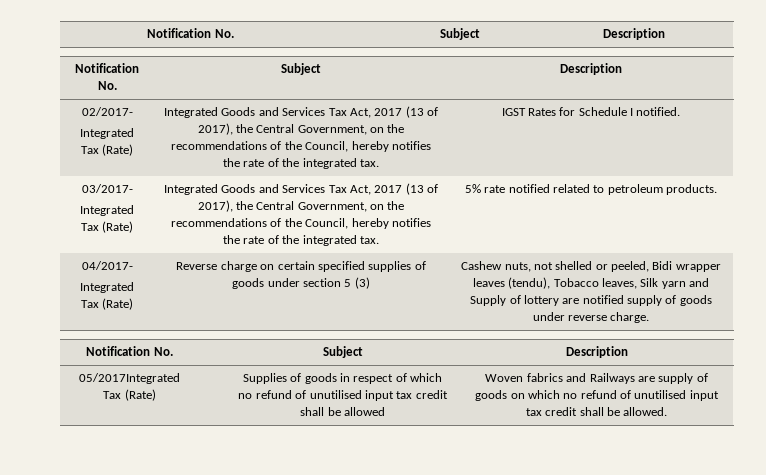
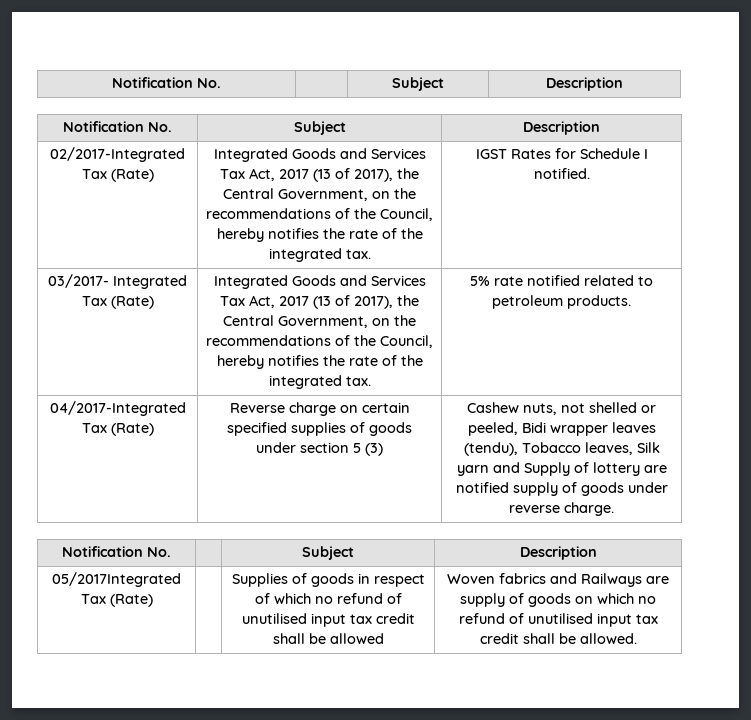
- 02/2017-
- Integrated Tax (Rate) | Integrated Goods and Services Tax Act, 2017 (13 of 2017), the Central Government, on the recommendations of the Council, hereby notifies the rate of the integrated tax. | IGST Rates for Schedule I notified.
+ 02/2017-Integrated Tax (Rate) | Integrated Goods and Services Tax Act, 2017 (13 of 2017), the Central Government, on the recommendations of the Council, hereby notifies the rate of the integrated tax. | IGST Rates for Schedule I notified.
- 03/2017-
- Integrated Tax (Rate) | Integrated Goods and Services Tax Act, 2017 (13 of 2017), the Central Government, on the recommendations of the Council, hereby notifies the rate of the integrated tax. | 5% rate notified related to petroleum products.
+ 03/2017- Integrated Tax (Rate) | Integrated Goods and Services Tax Act, 2017 (13 of 2017), the Central Government, on the recommendations of the Council, hereby notifies the rate of the integrated tax. | 5% rate notified related to petroleum products.
- 04/2017-
- Integrated Tax (Rate)
+ 04/2017-Integrated Tax (Rate)

